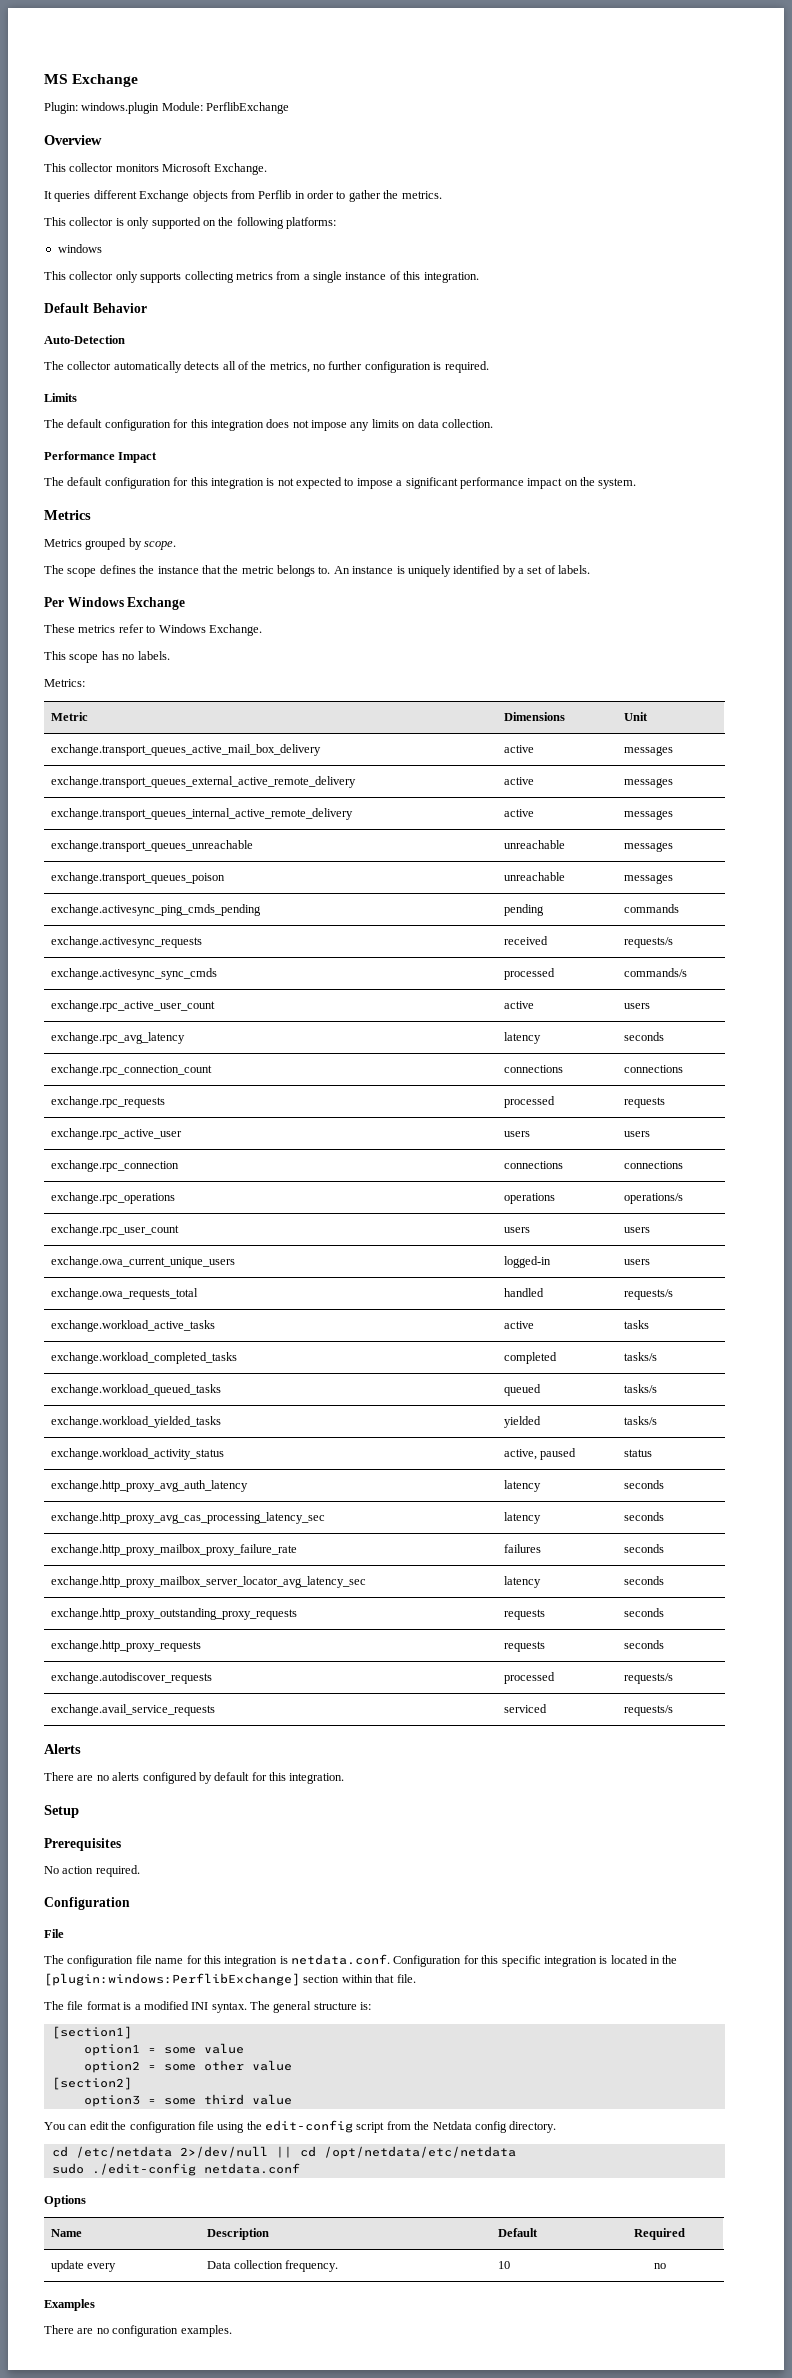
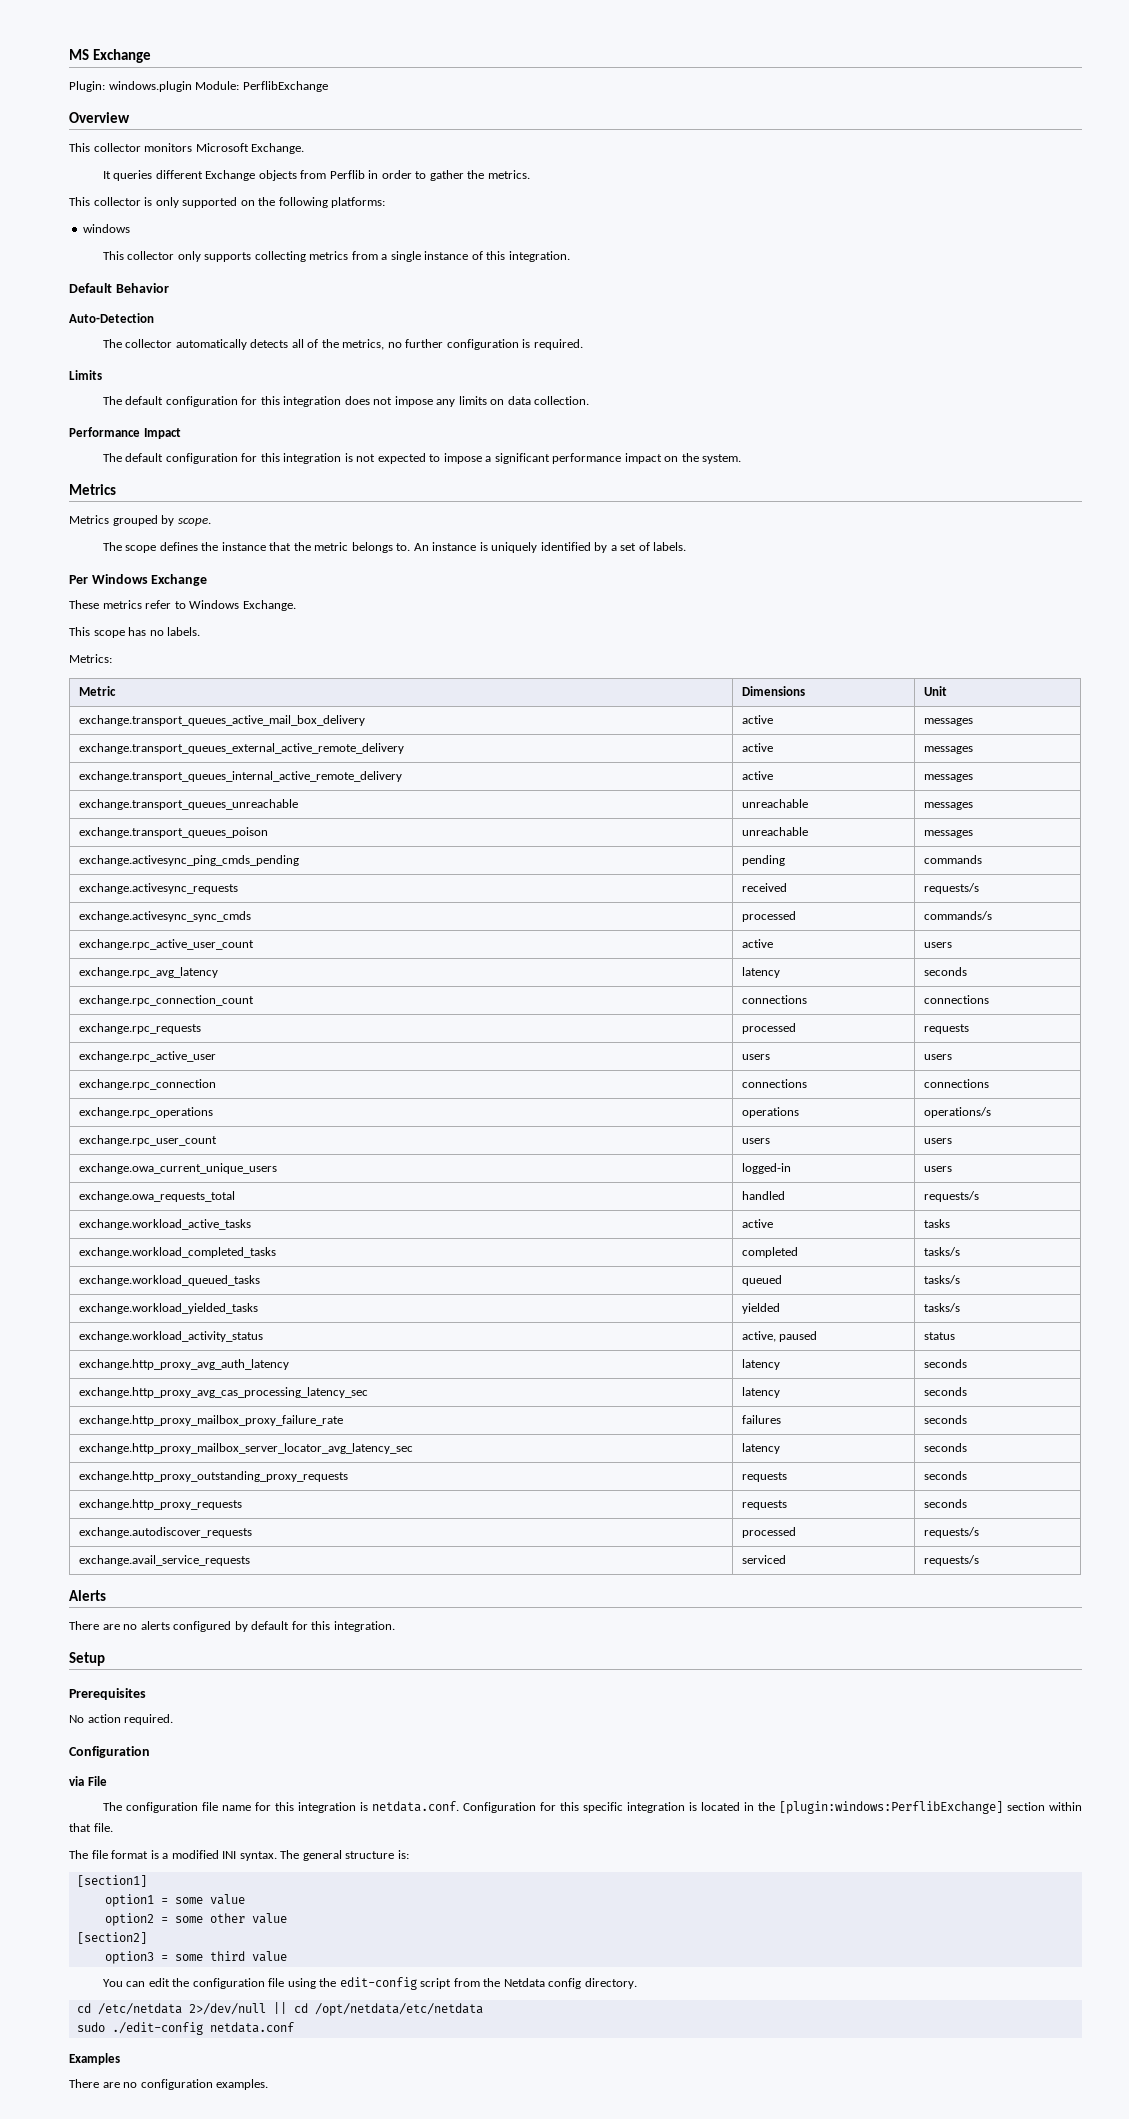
- File
+ via File
- Options
- Name | Description | Default | Required
- update every | Data collection frequency. | 10 | no

